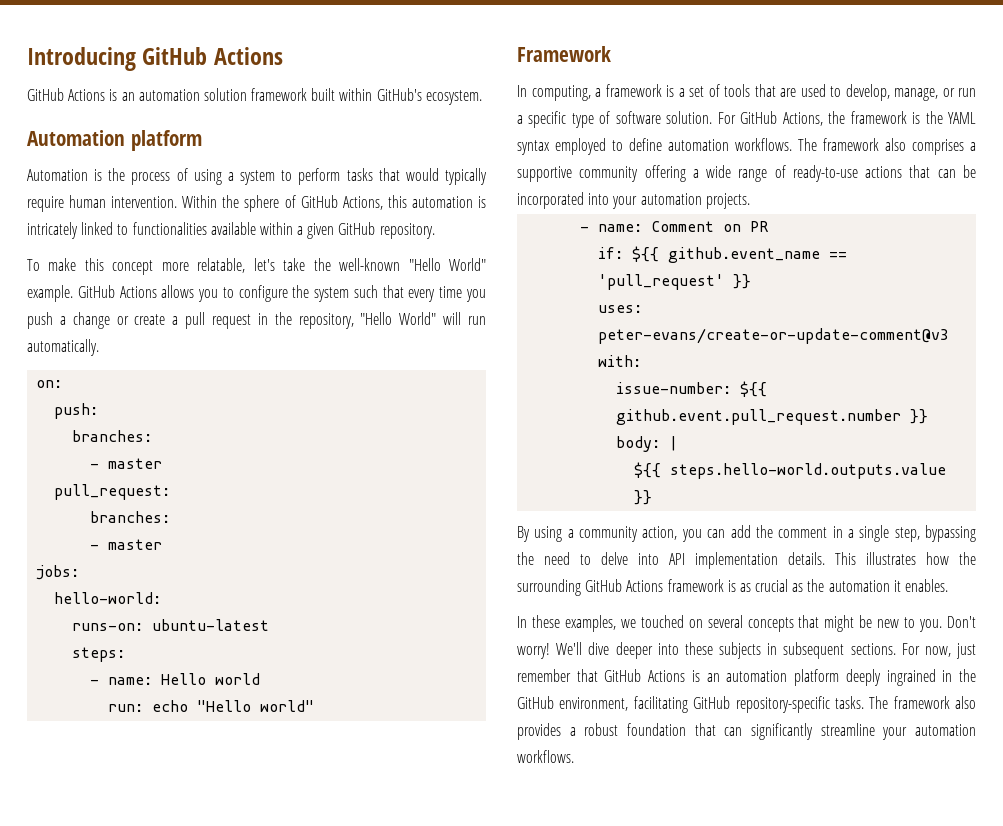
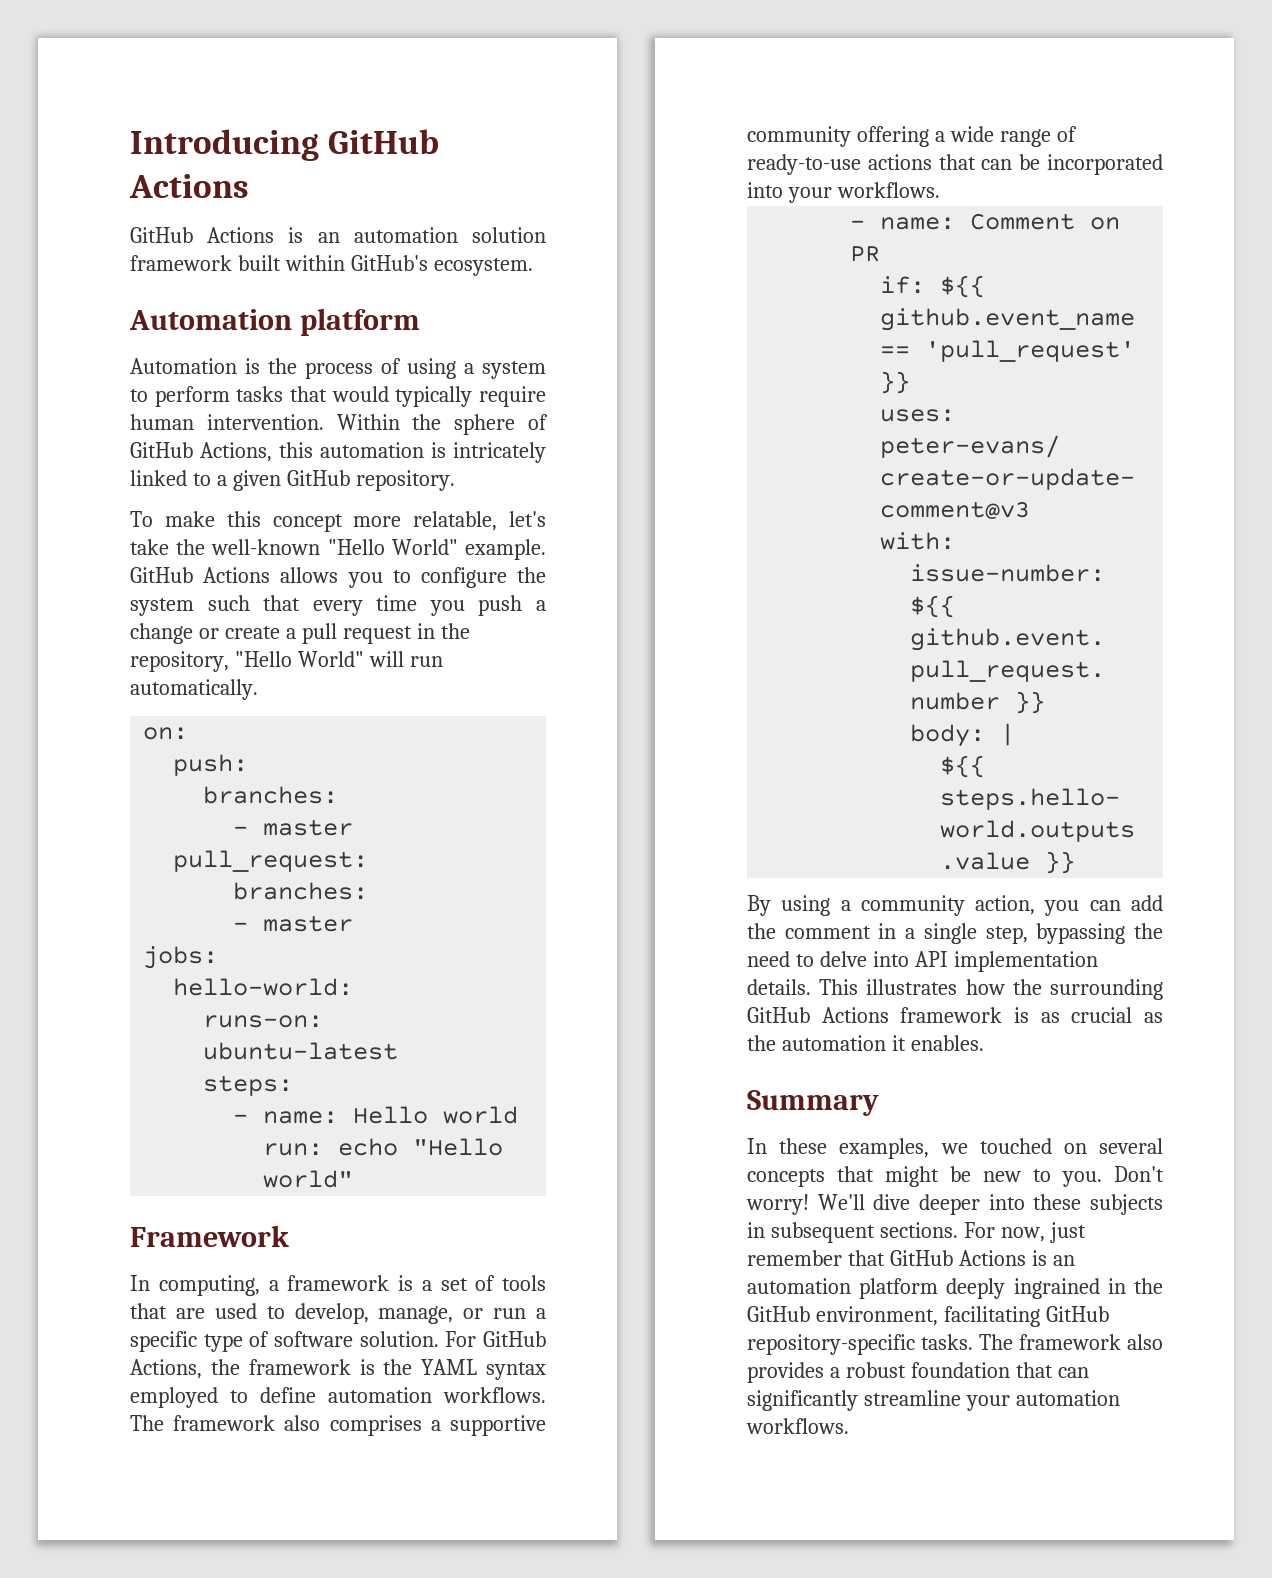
- Within the sphere of GitHub Actions, this automation is intricately linked to functionalities available within a given GitHub repository.
+ Within the sphere of GitHub Actions, this automation is intricately linked to a given GitHub repository.
- The framework also comprises a supportive community offering a wide range of ready-to-use actions that can be incorporated into your automation projects.
+ The framework also comprises a supportive community offering a wide range of ready-to-use actions that can be incorporated into your workflows.
+ Summary

